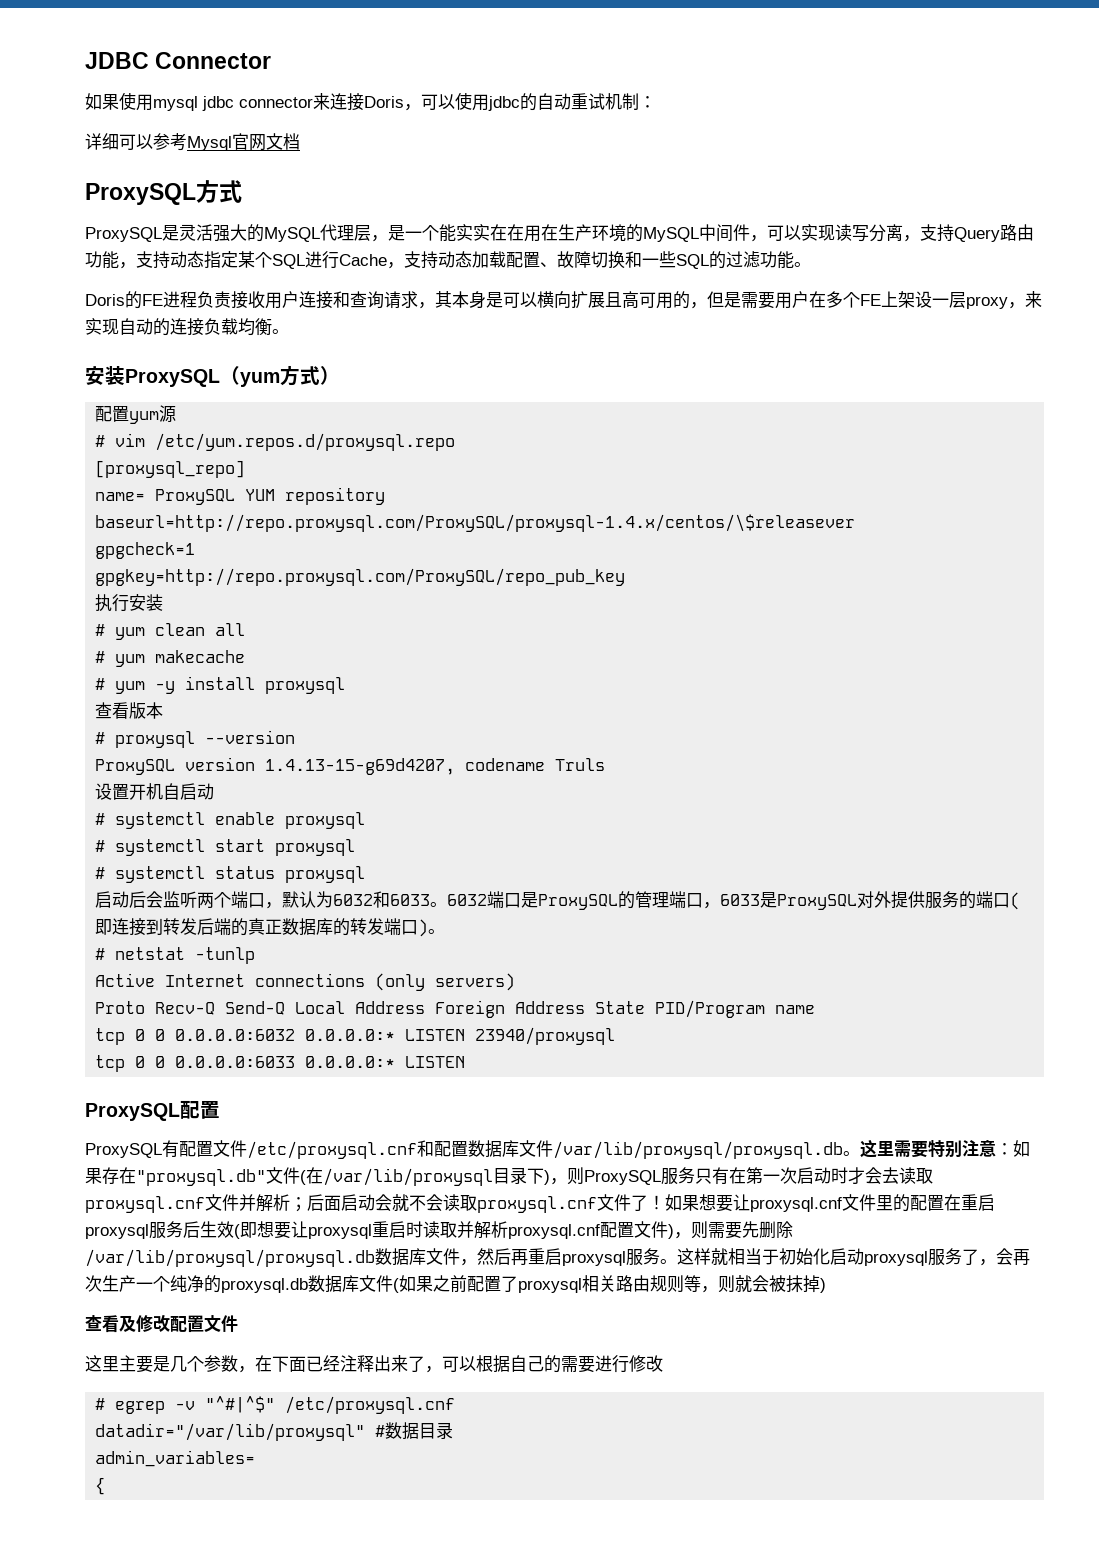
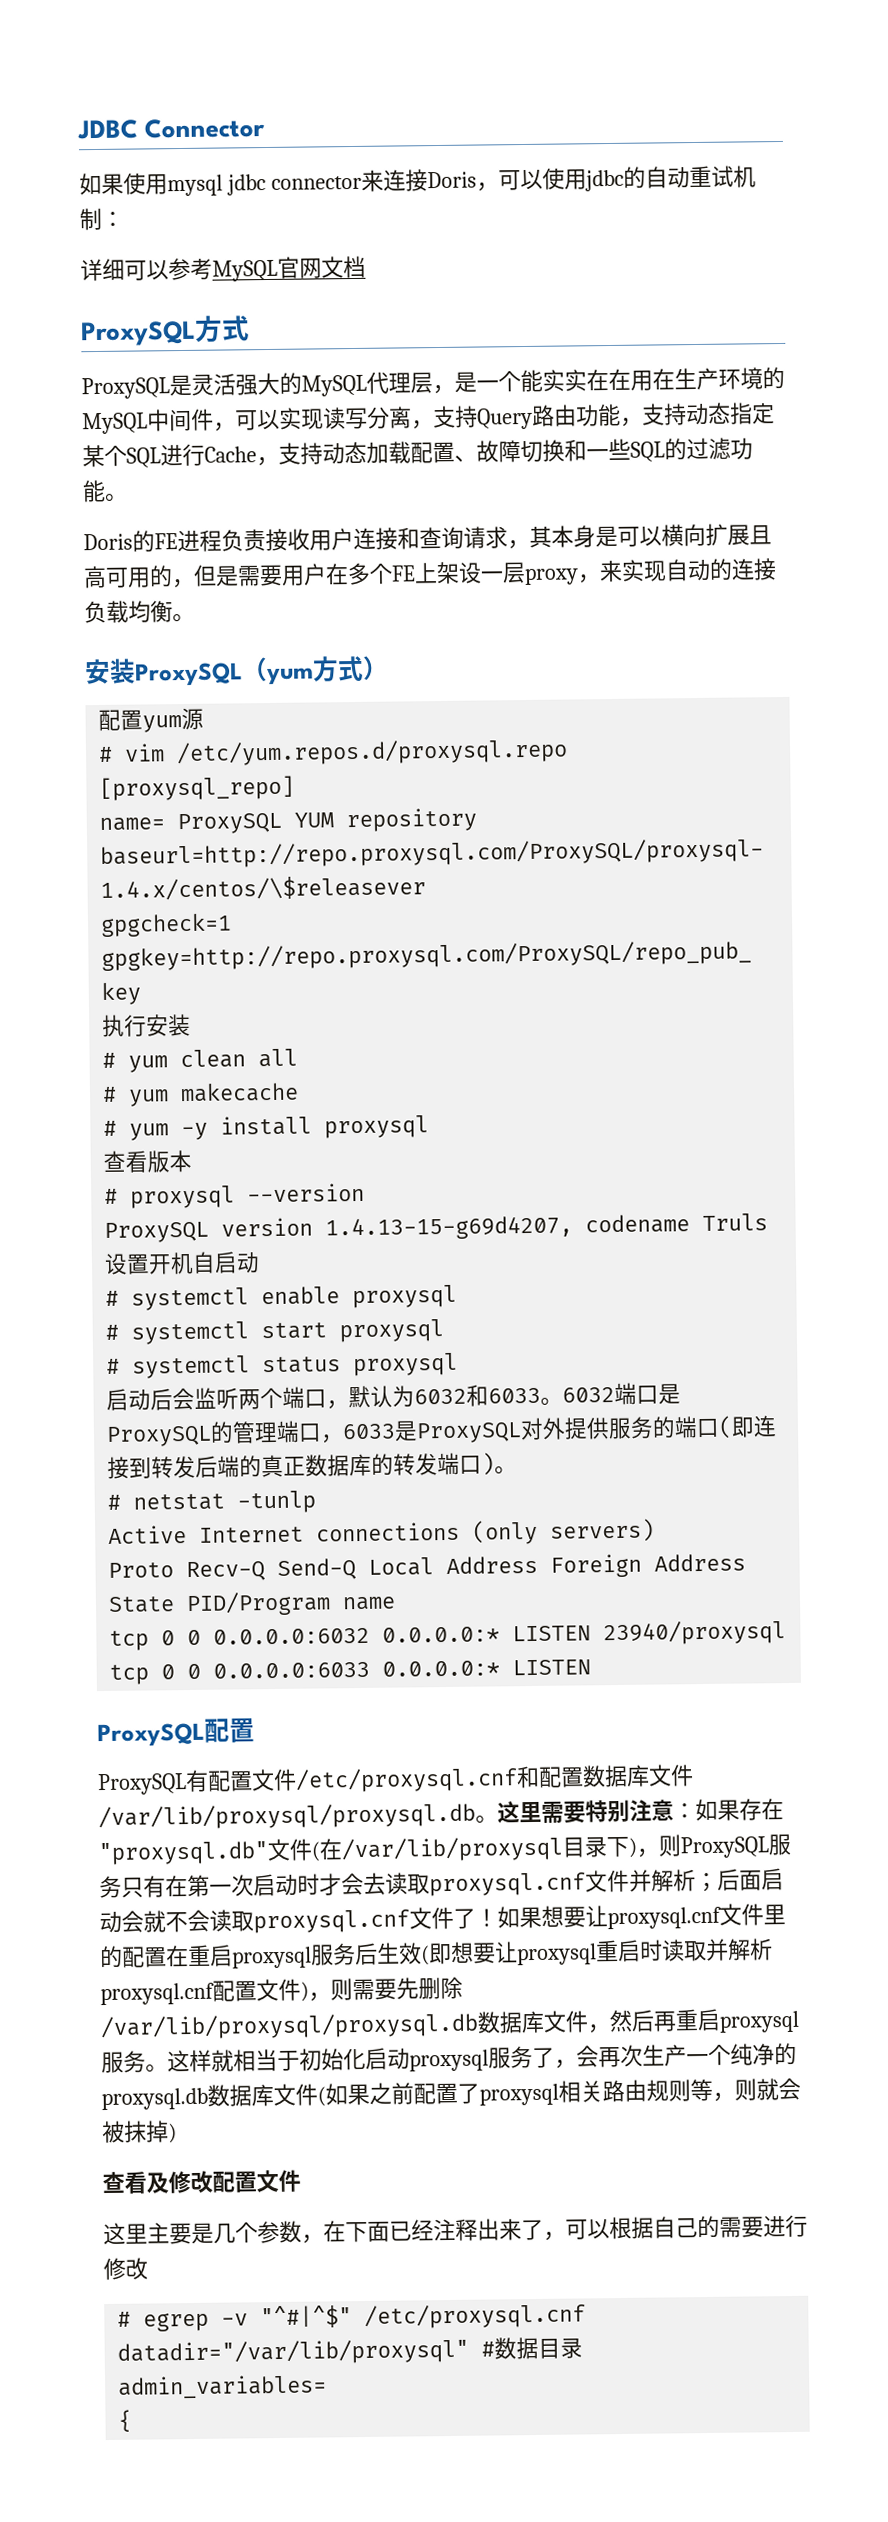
- 详细可以参考Mysql官网文档
+ 详细可以参考MySQL官网文档

